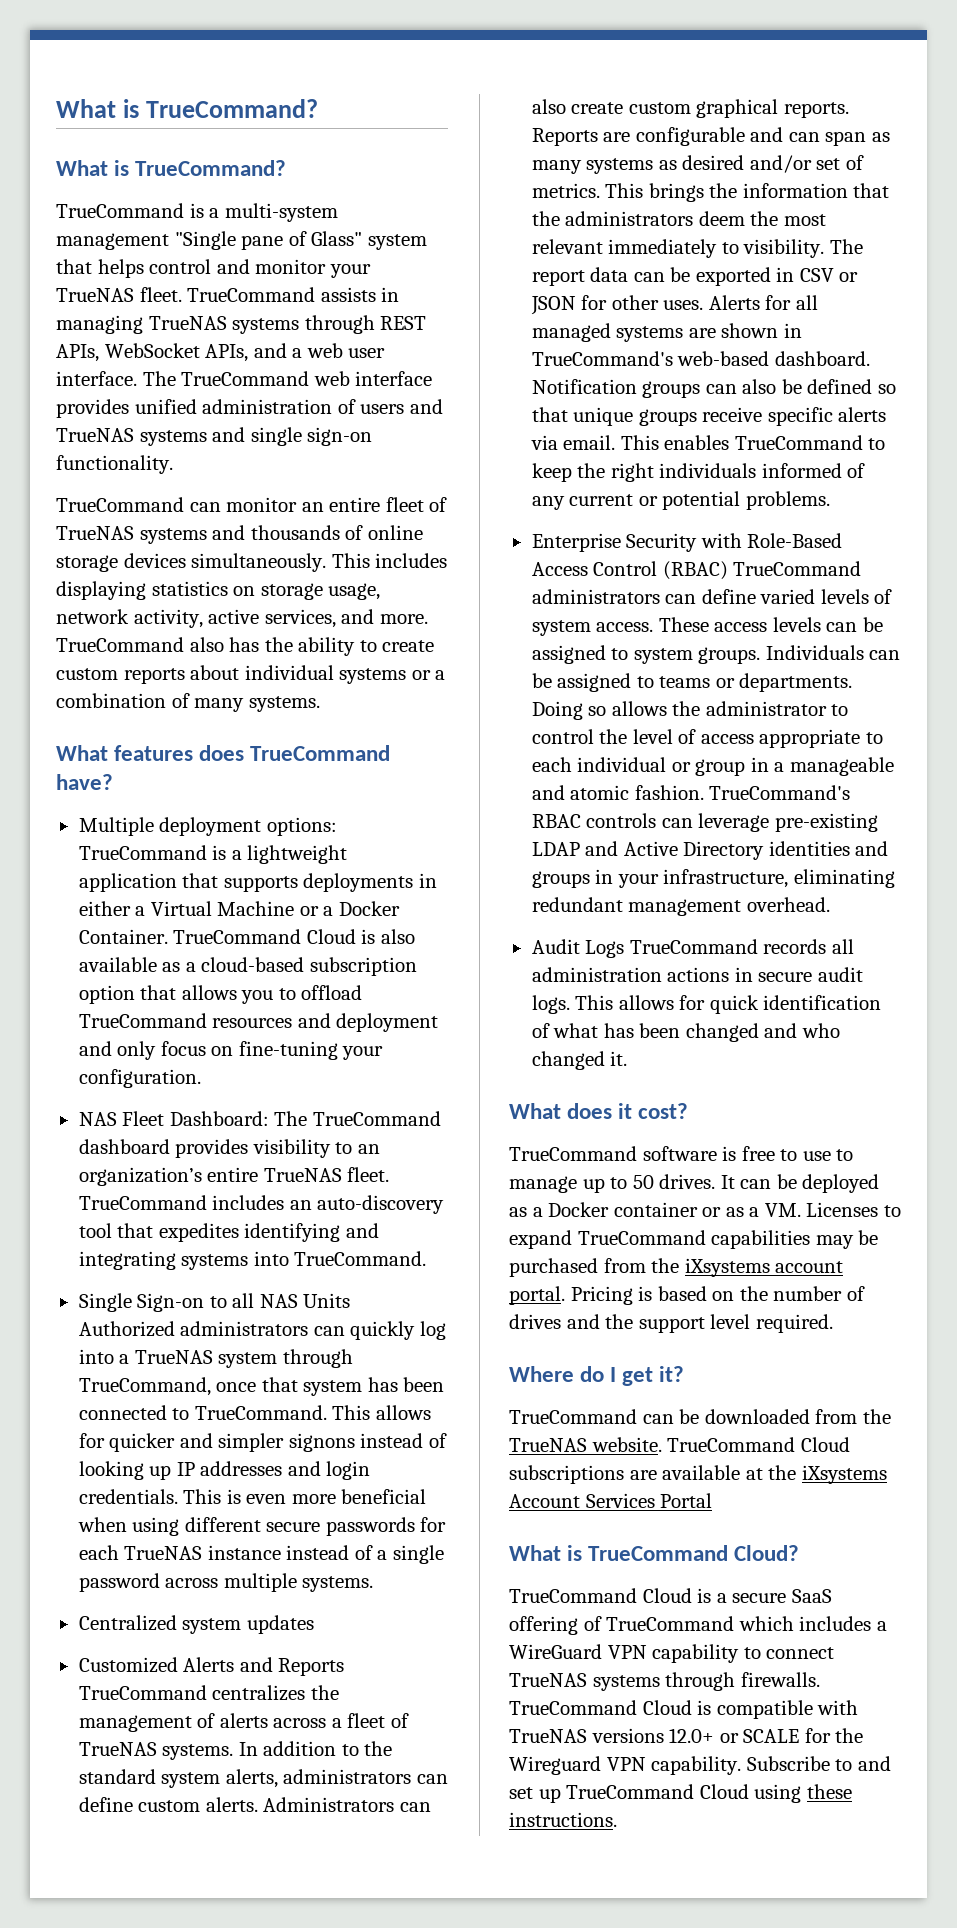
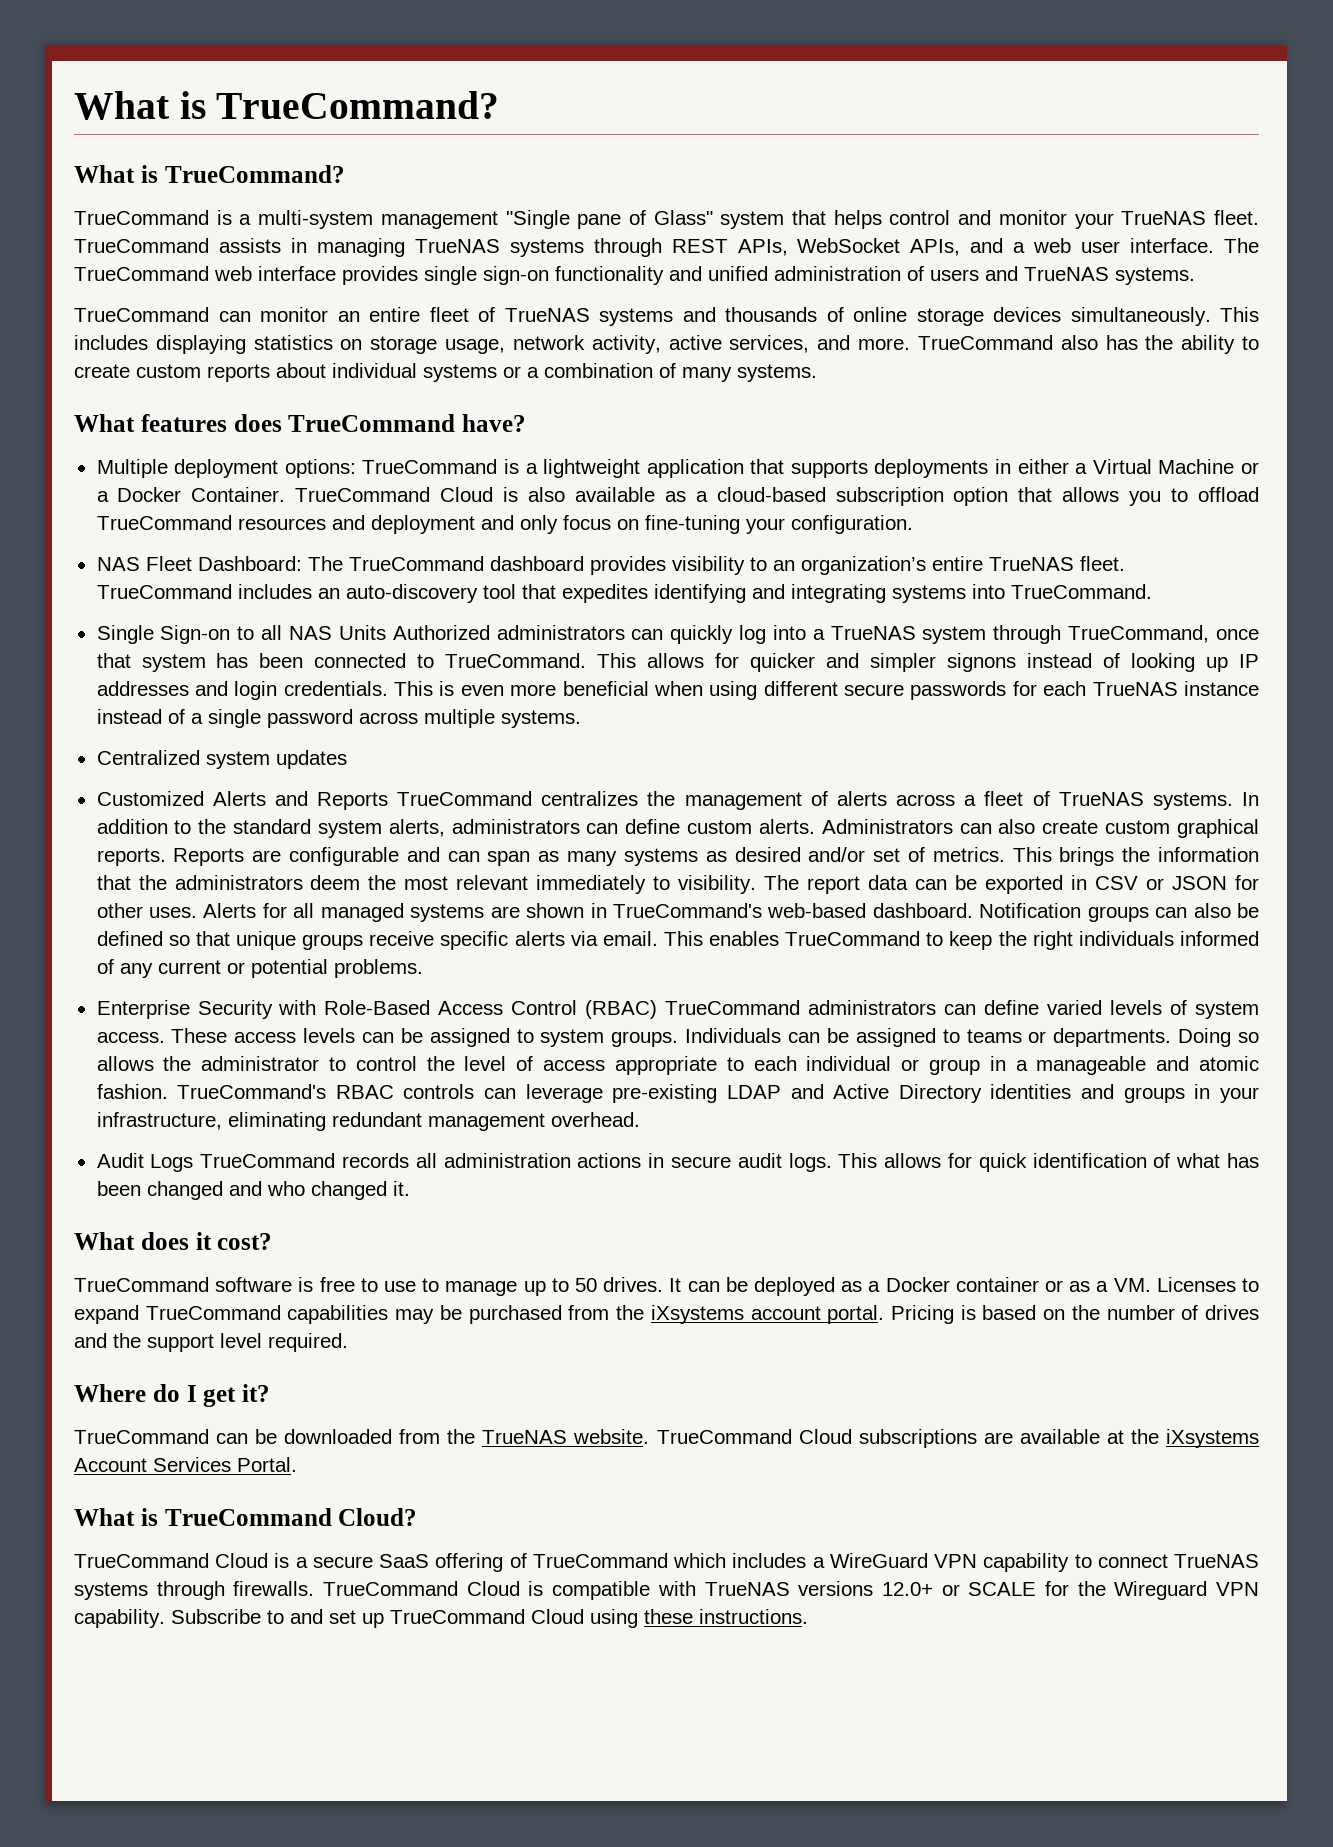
- The TrueCommand web interface provides unified administration of users and TrueNAS systems and single sign-on functionality.
+ The TrueCommand web interface provides single sign-on functionality and unified administration of users and TrueNAS systems.
- TrueCommand Cloud subscriptions are available at the iXsystems Account Services Portal
+ TrueCommand Cloud subscriptions are available at the iXsystems Account Services Portal.

